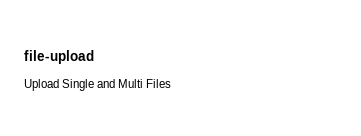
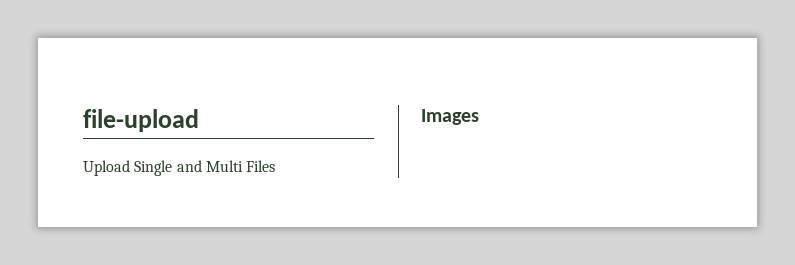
+ Images

